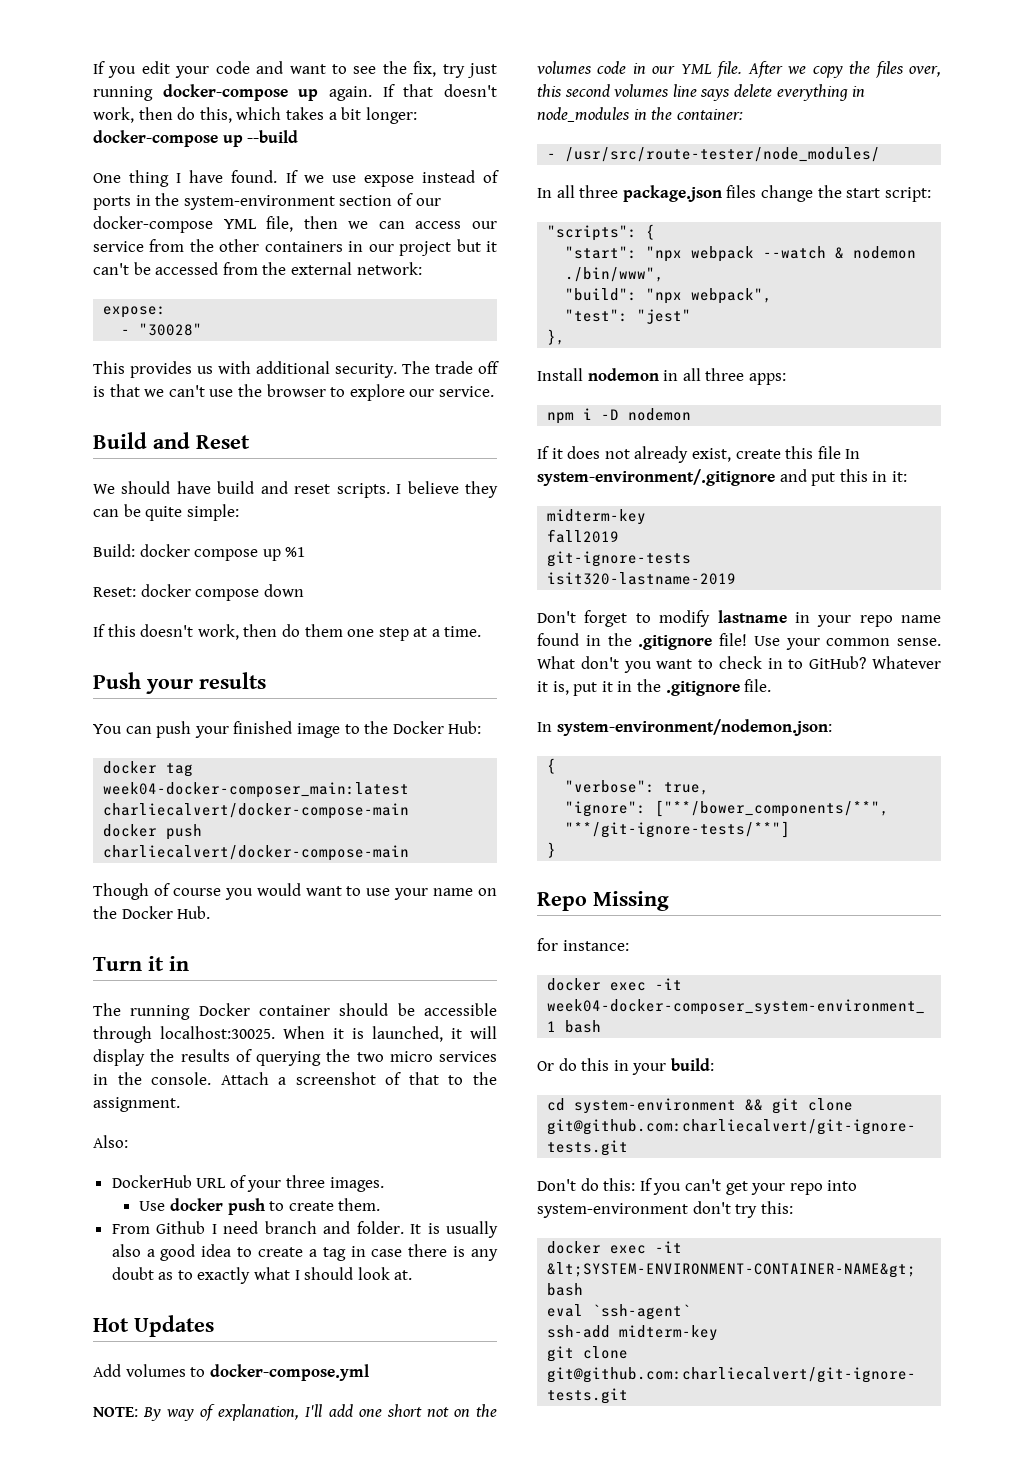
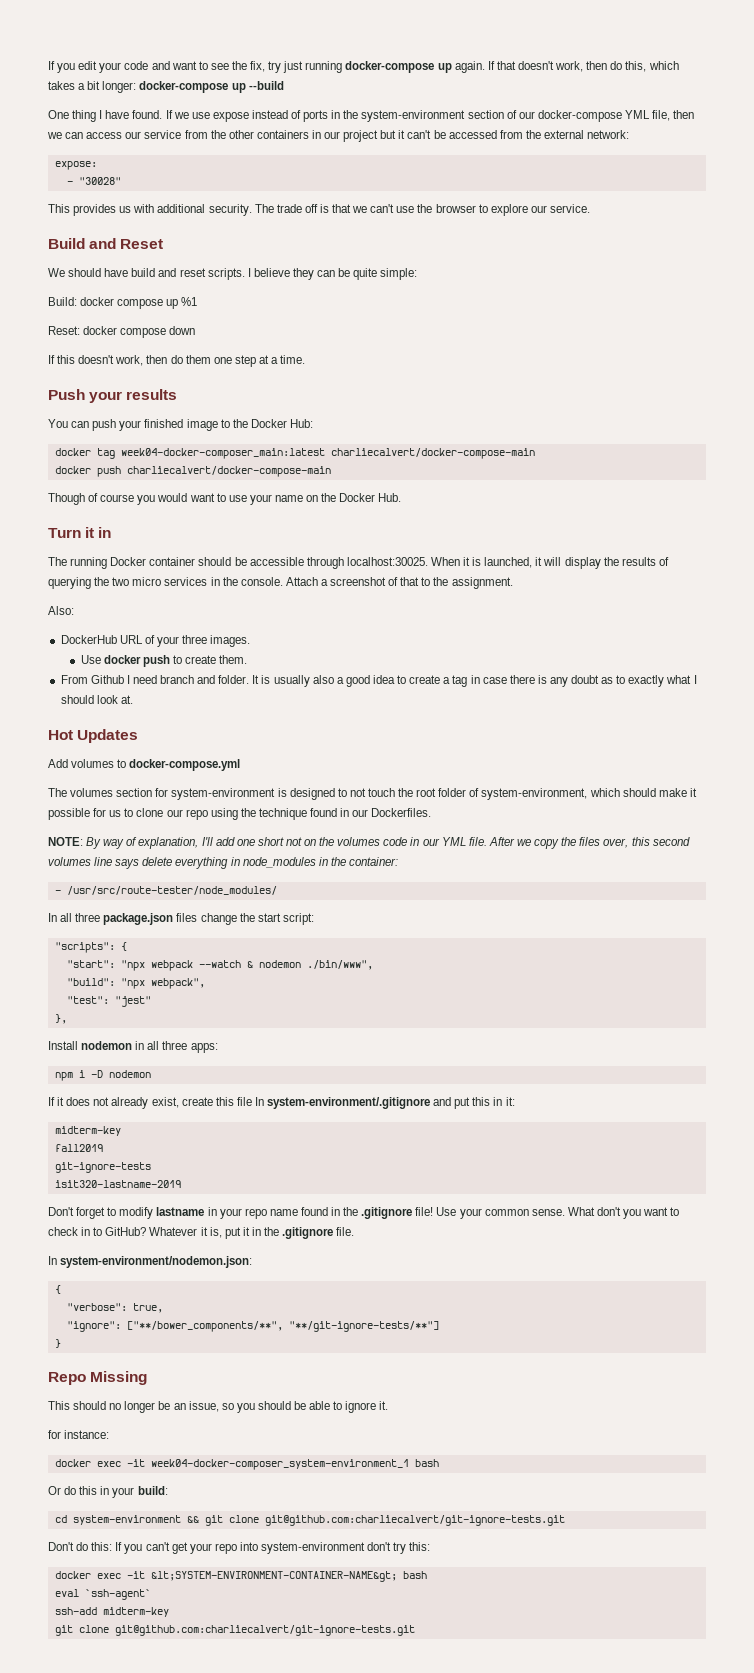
+ The volumes section for system-environment is designed to not touch the root folder of system-environment, which should make it possible for us to clone our repo using the technique found in our Dockerfiles.
+ This should no longer be an issue, so you should be able to ignore it.

